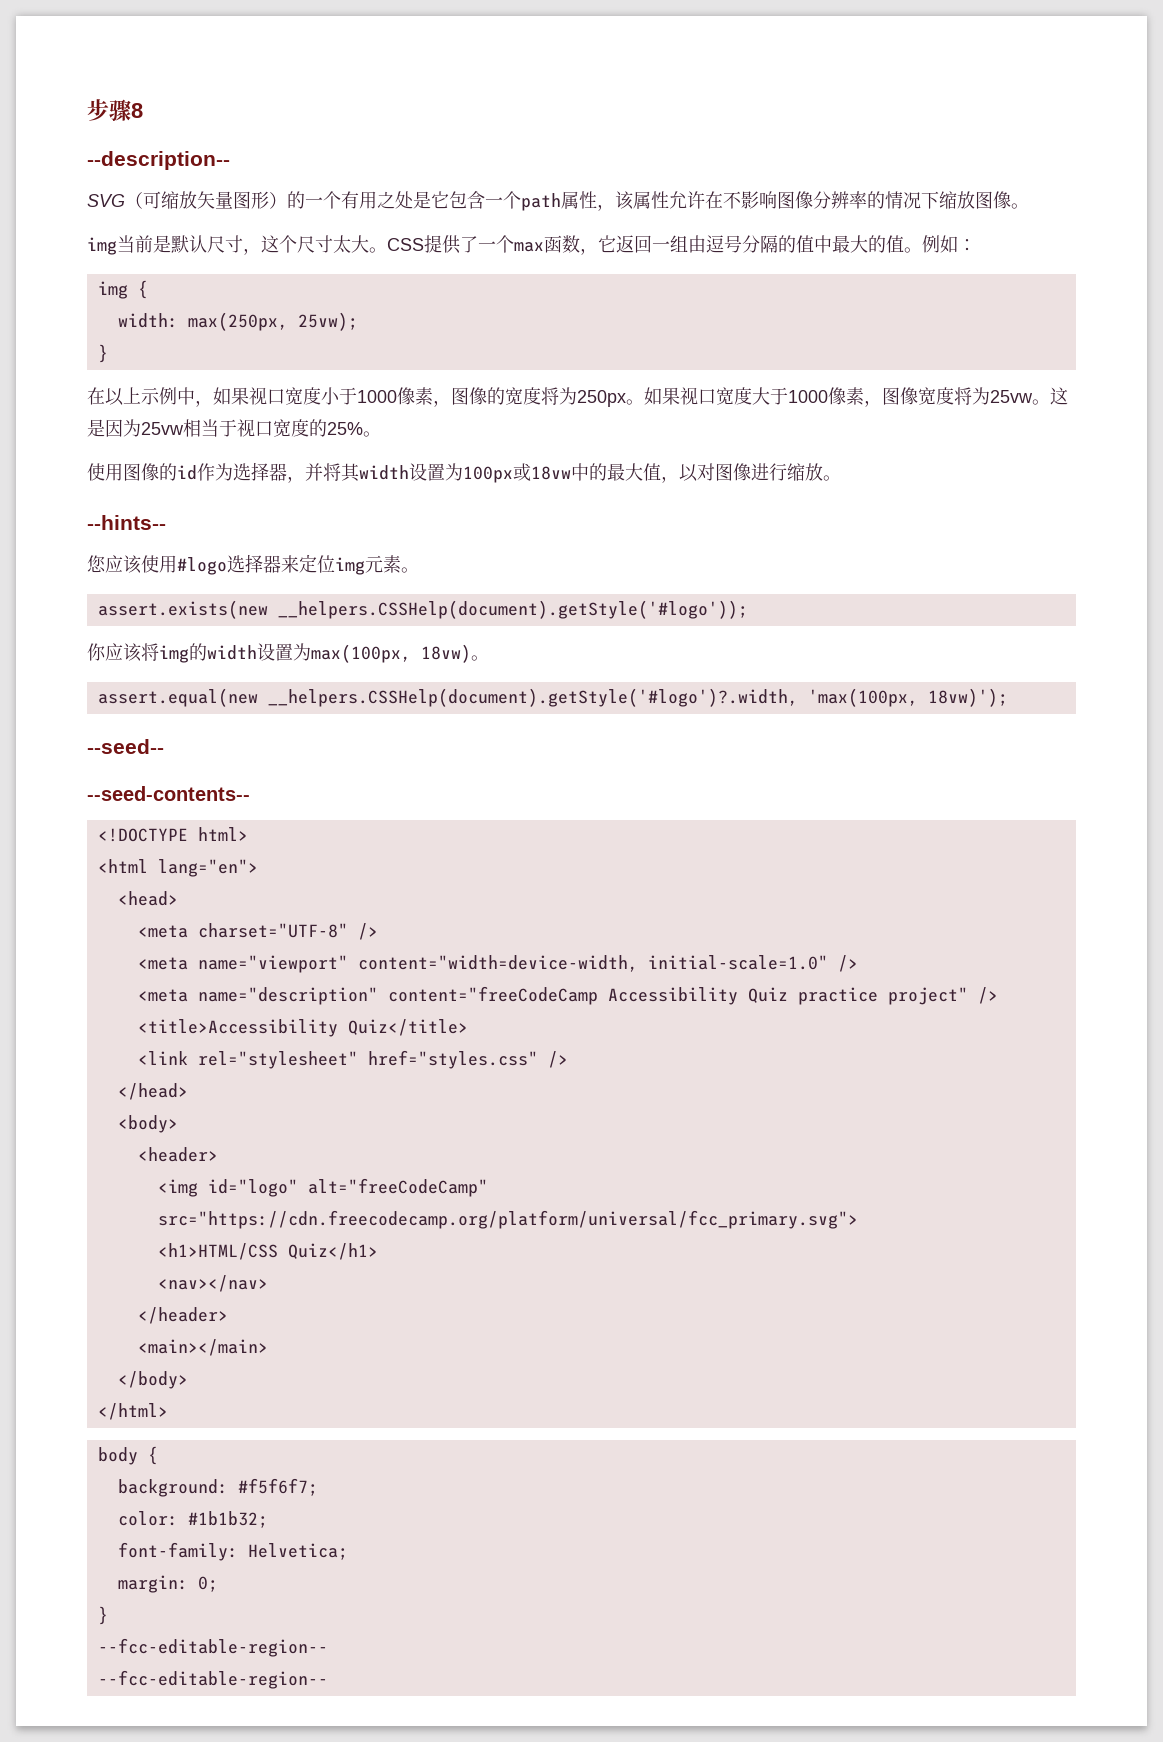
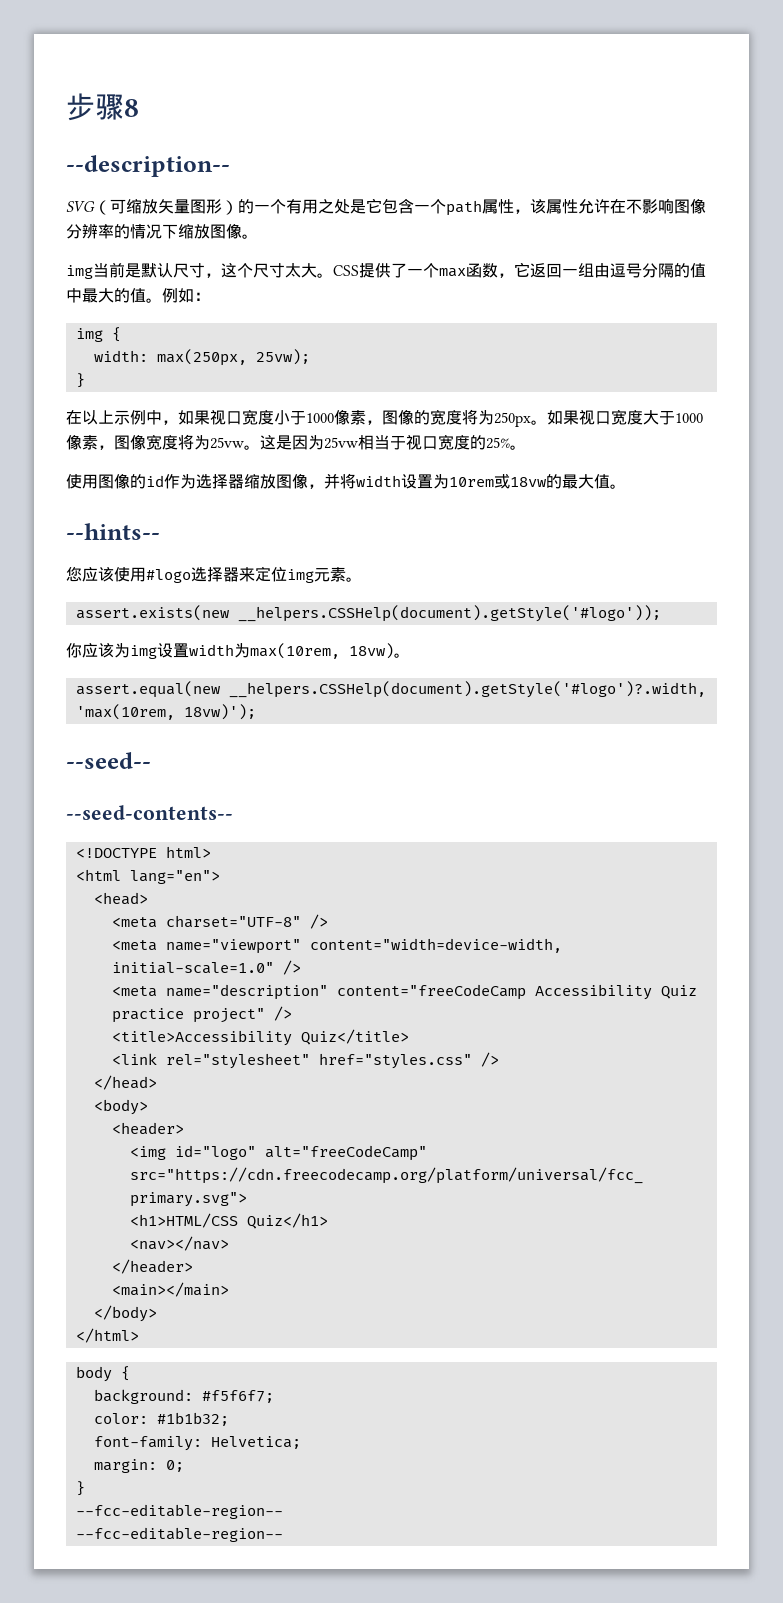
- 使用图像的id作为选择器，并将其width设置为100px或18vw中的最大值，以对图像进行缩放。
+ 使用图像的id作为选择器缩放图像，并将width设置为10rem或18vw的最大值。
- 你应该将img的width设置为max(100px, 18vw)。
+ 你应该为img设置width为max(10rem, 18vw)。
- assert.equal(new __helpers.CSSHelp(document).getStyle('#logo')?.width, 'max(100px, 18vw)');
+ assert.equal(new __helpers.CSSHelp(document).getStyle('#logo')?.width, 'max(10rem, 18vw)');

